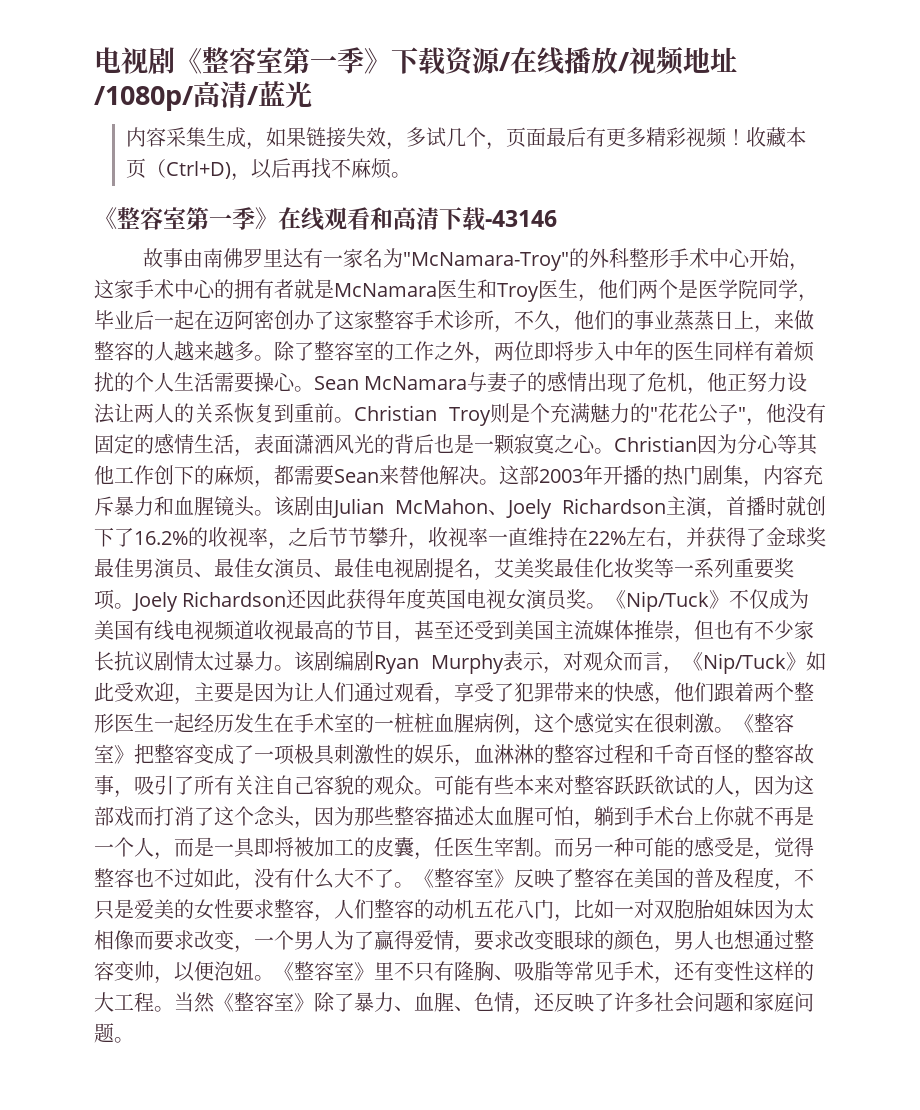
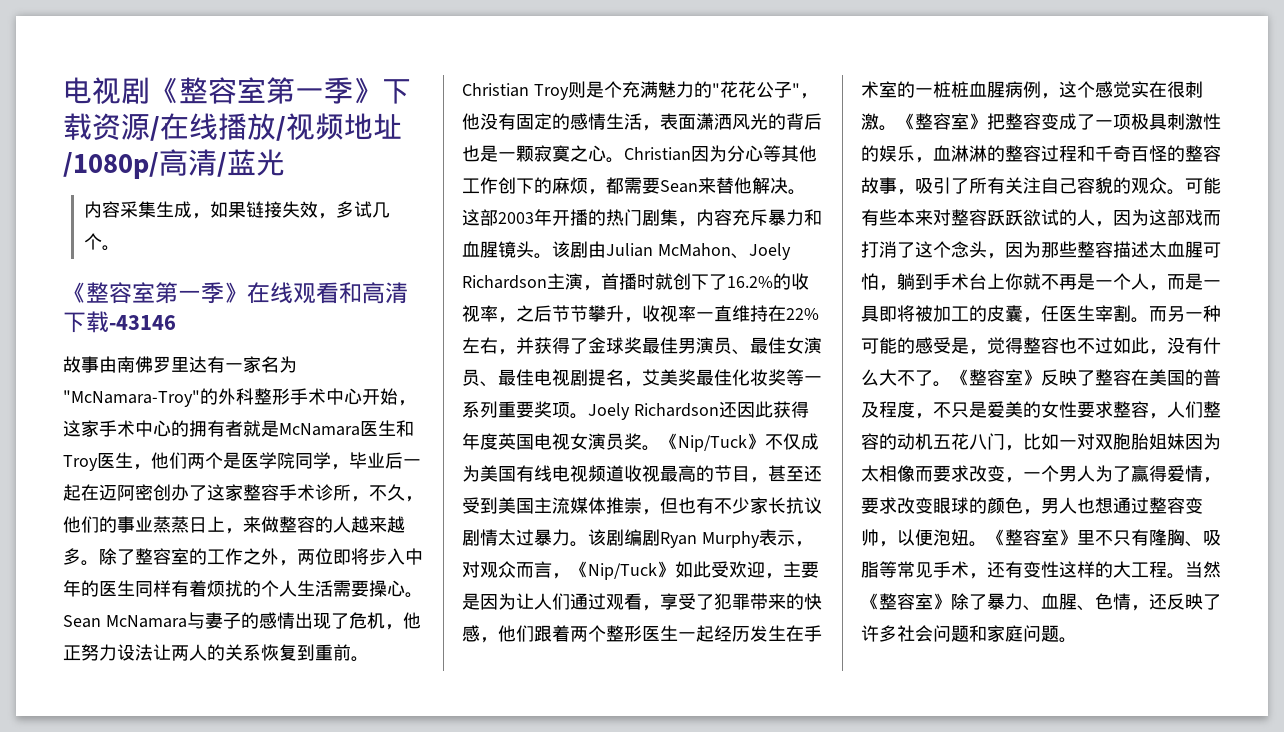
- 内容采集生成，如果链接失效，多试几个，页面最后有更多精彩视频！收藏本页（Ctrl+D)，以后再找不麻烦。
+ 内容采集生成，如果链接失效，多试几个。

